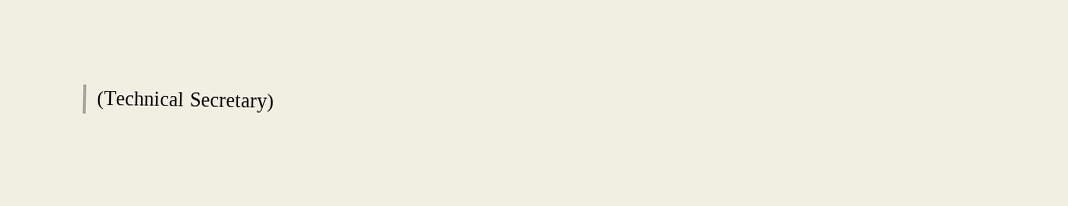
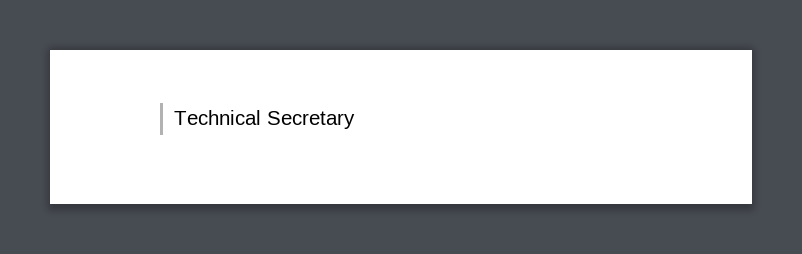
- (Technical Secretary)
+ Technical Secretary

